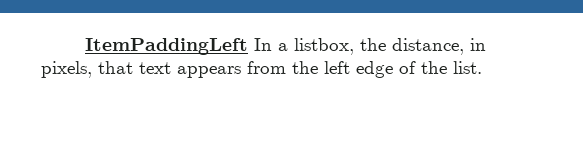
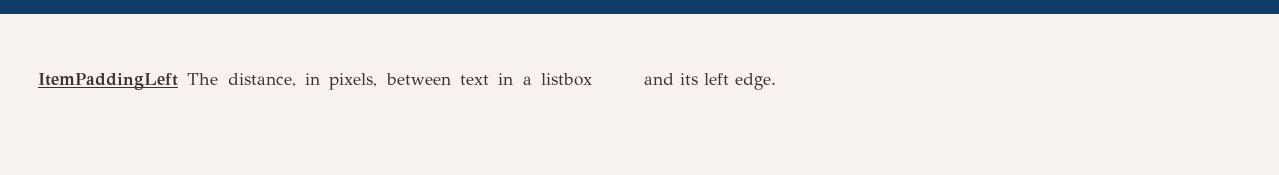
- ItemPaddingLeft In a listbox, the distance, in pixels, that text appears from the left edge of the list.
+ ItemPaddingLeft The distance, in pixels, between text in a listbox and its left edge.

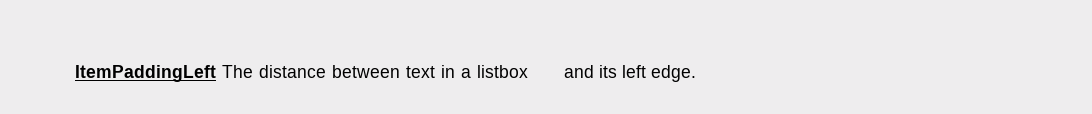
- ItemPaddingLeft The distance, in pixels, between text in a listbox and its left edge.
+ ItemPaddingLeft The distance between text in a listbox and its left edge.

